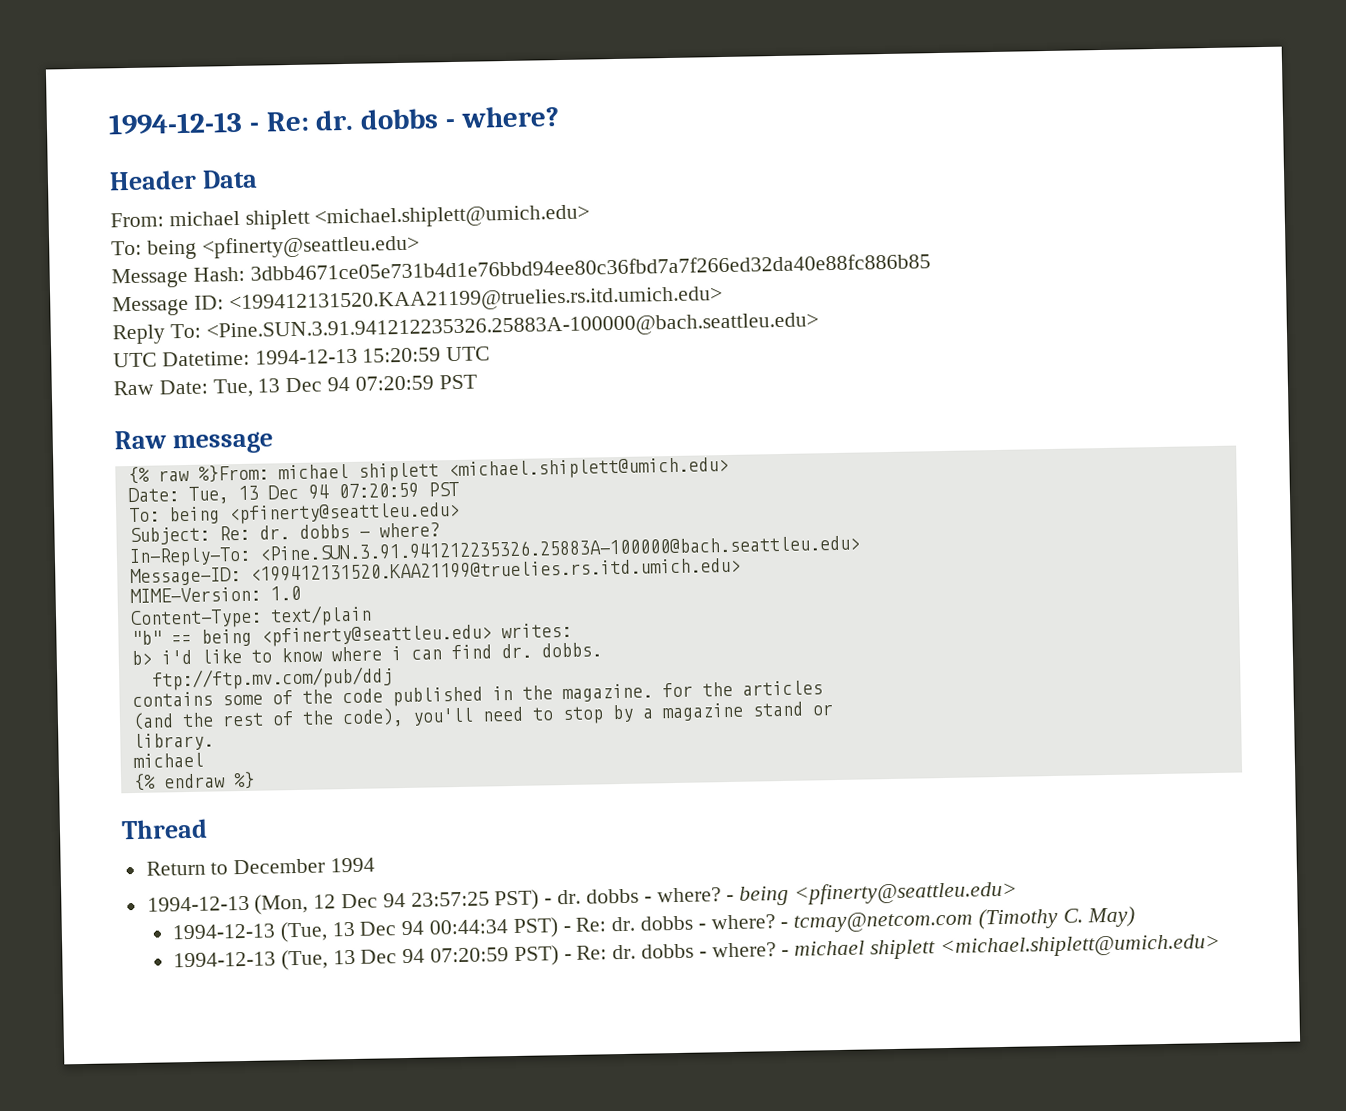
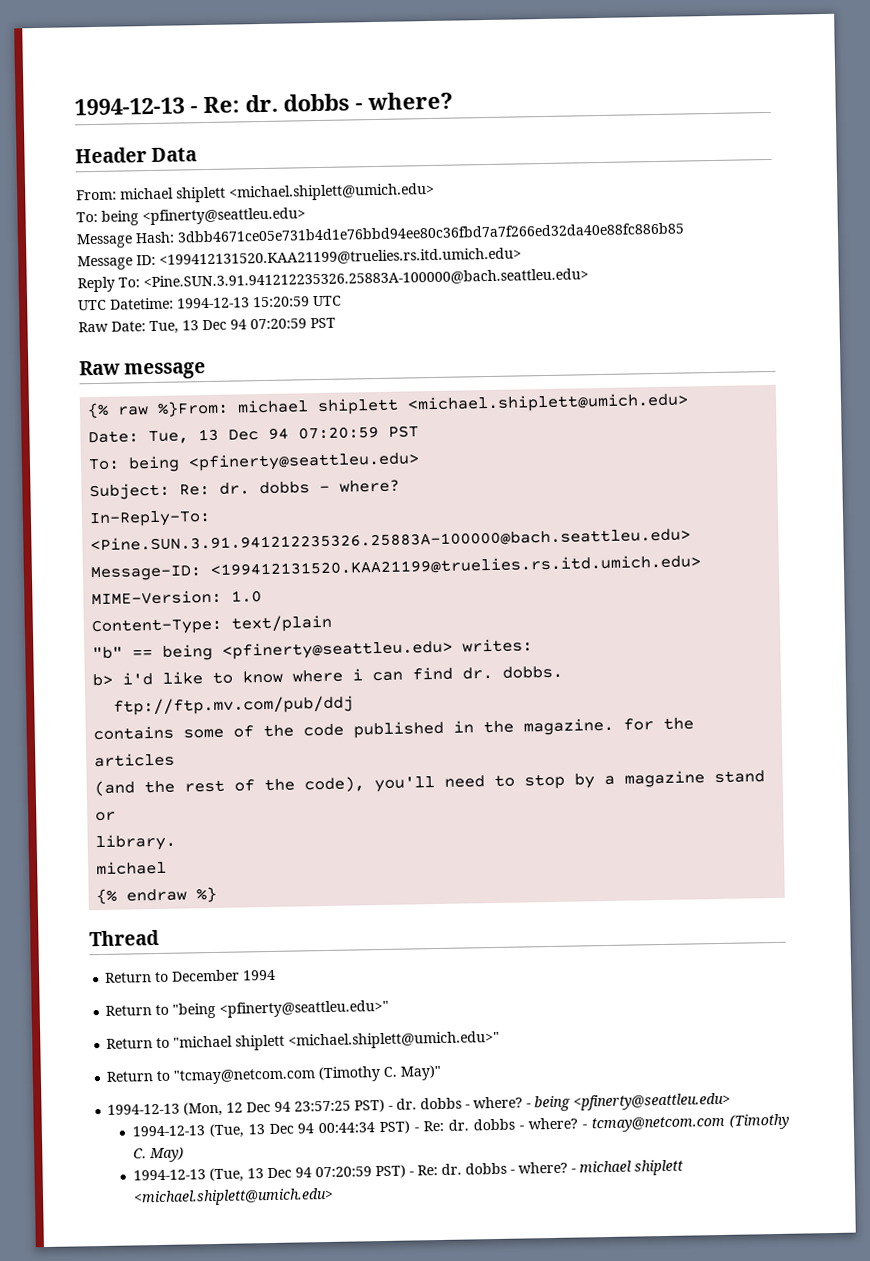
+ Return to "being <pfinerty@seattleu.edu>"
+ Return to "michael shiplett <michael.shiplett@umich.edu>"
+ Return to "tcmay@netcom.com (Timothy C. May)"

